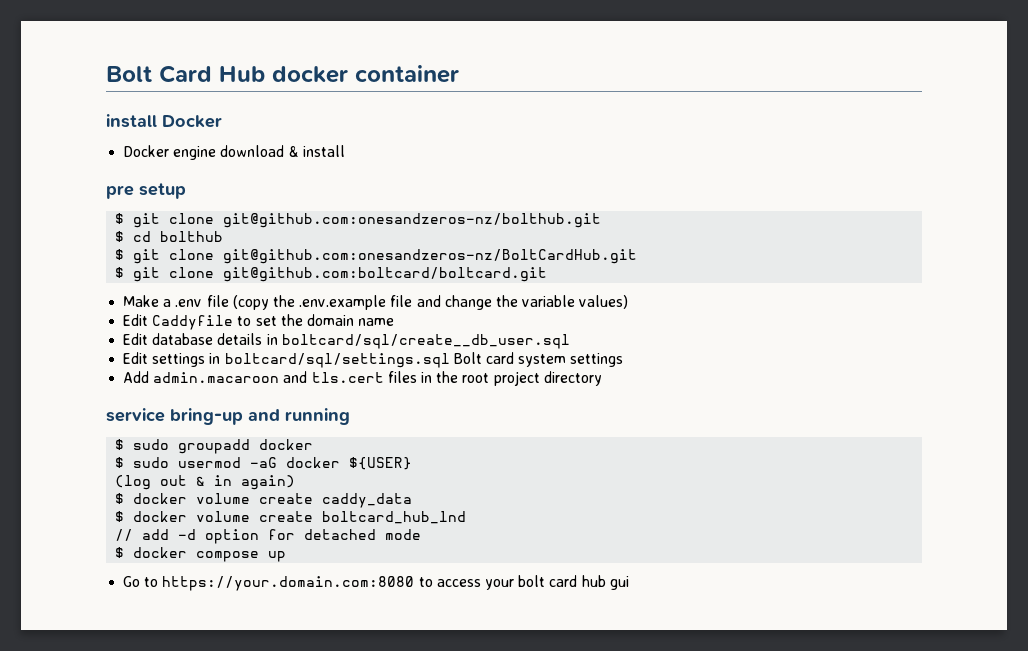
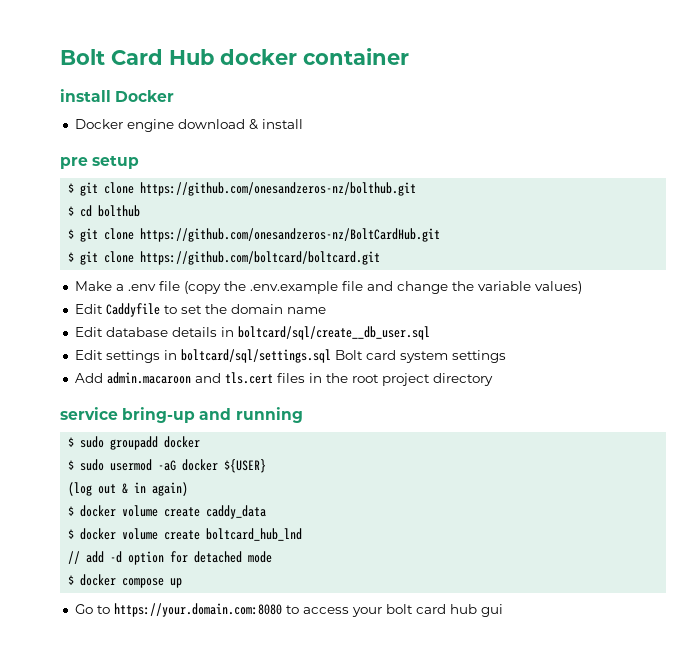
- $ git clone git@github.com:onesandzeros-nz/bolthub.git
+ $ git clone https://github.com/onesandzeros-nz/bolthub.git
- $ git clone git@github.com:onesandzeros-nz/BoltCardHub.git
- $ git clone git@github.com:boltcard/boltcard.git
+ $ git clone https://github.com/onesandzeros-nz/BoltCardHub.git
+ $ git clone https://github.com/boltcard/boltcard.git

